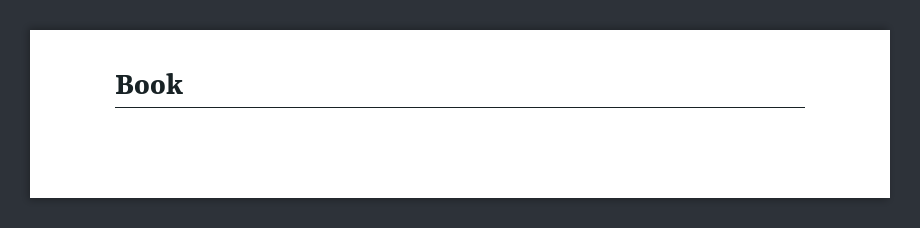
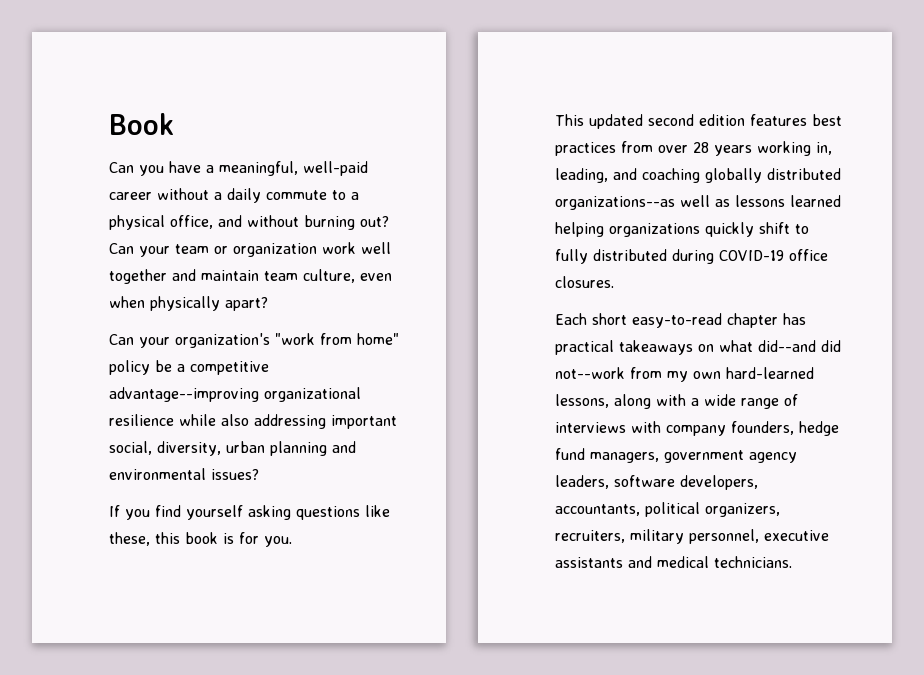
+ Can you have a meaningful, well-paid career without a daily commute to a physical office, and without burning out? Can your team or organization work well together and maintain team culture, even when physically apart?
+ Can your organization's "work from home" policy be a competitive advantage--improving organizational resilience while also addressing important social, diversity, urban planning and environmental issues?
+ If you find yourself asking questions like these, this book is for you.
+ This updated second edition features best practices from over 28 years working in, leading, and coaching globally distributed organizations--as well as lessons learned helping organizations quickly shift to fully distributed during COVID-19 office closures.
+ Each short easy-to-read chapter has practical takeaways on what did--and did not--work from my own hard-learned lessons, along with a wide range of interviews with company founders, hedge fund managers, government agency leaders, software developers, accountants, political organizers, recruiters, military personnel, executive assistants and medical technicians.

